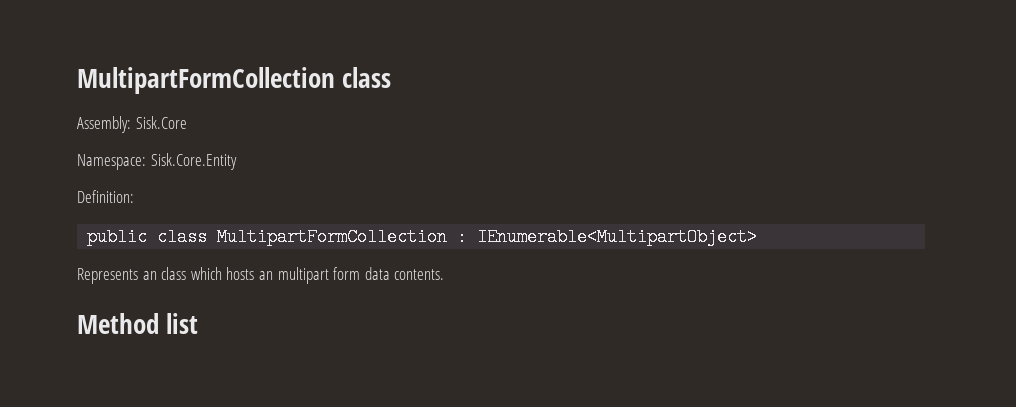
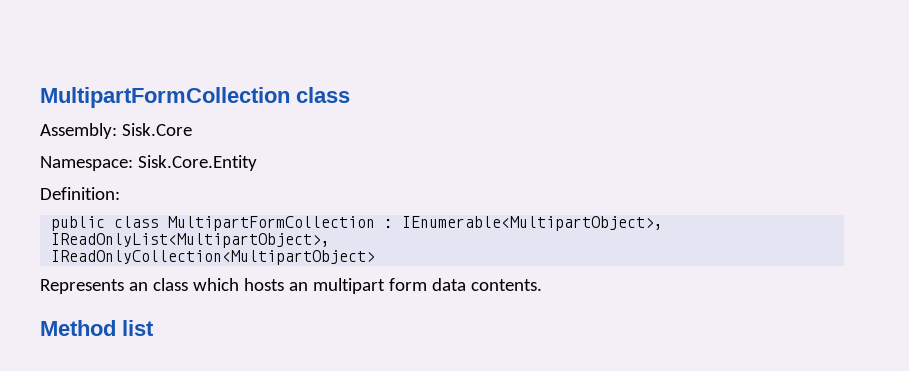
- public class MultipartFormCollection : IEnumerable<MultipartObject>
+ public class MultipartFormCollection : IEnumerable<MultipartObject>, IReadOnlyList<MultipartObject>,
+ IReadOnlyCollection<MultipartObject>

